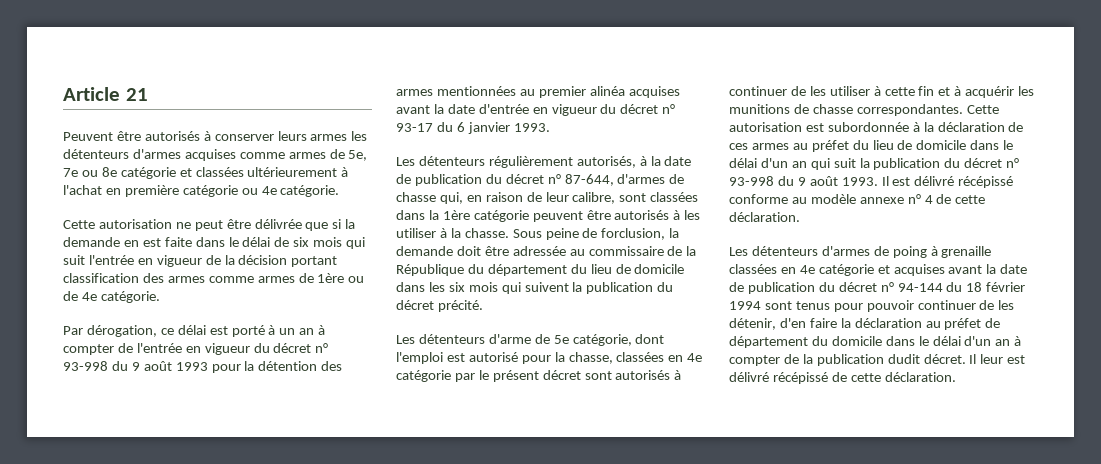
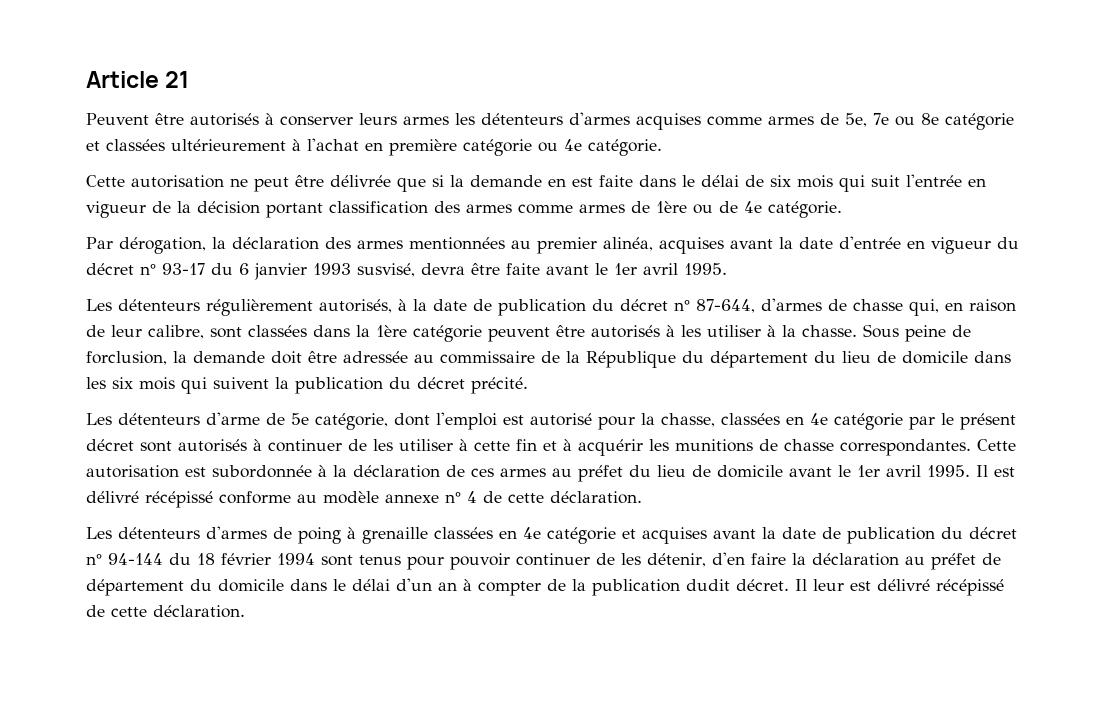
- Par dérogation, ce délai est porté à un an à compter de l'entrée en vigueur du décret n° 93-998 du 9 août 1993 pour la détention des armes mentionnées au premier alinéa acquises avant la date d'entrée en vigueur du décret n° 93-17 du 6 janvier 1993.
+ Par dérogation, la déclaration des armes mentionnées au premier alinéa, acquises avant la date d'entrée en vigueur du décret n° 93-17 du 6 janvier 1993 susvisé, devra être faite avant le 1er avril 1995.
- Cette autorisation est subordonnée à la déclaration de ces armes au préfet du lieu de domicile dans le délai d'un an qui suit la publication du décret n° 93-998 du 9 août 1993.
+ Cette autorisation est subordonnée à la déclaration de ces armes au préfet du lieu de domicile avant le 1er avril 1995.

